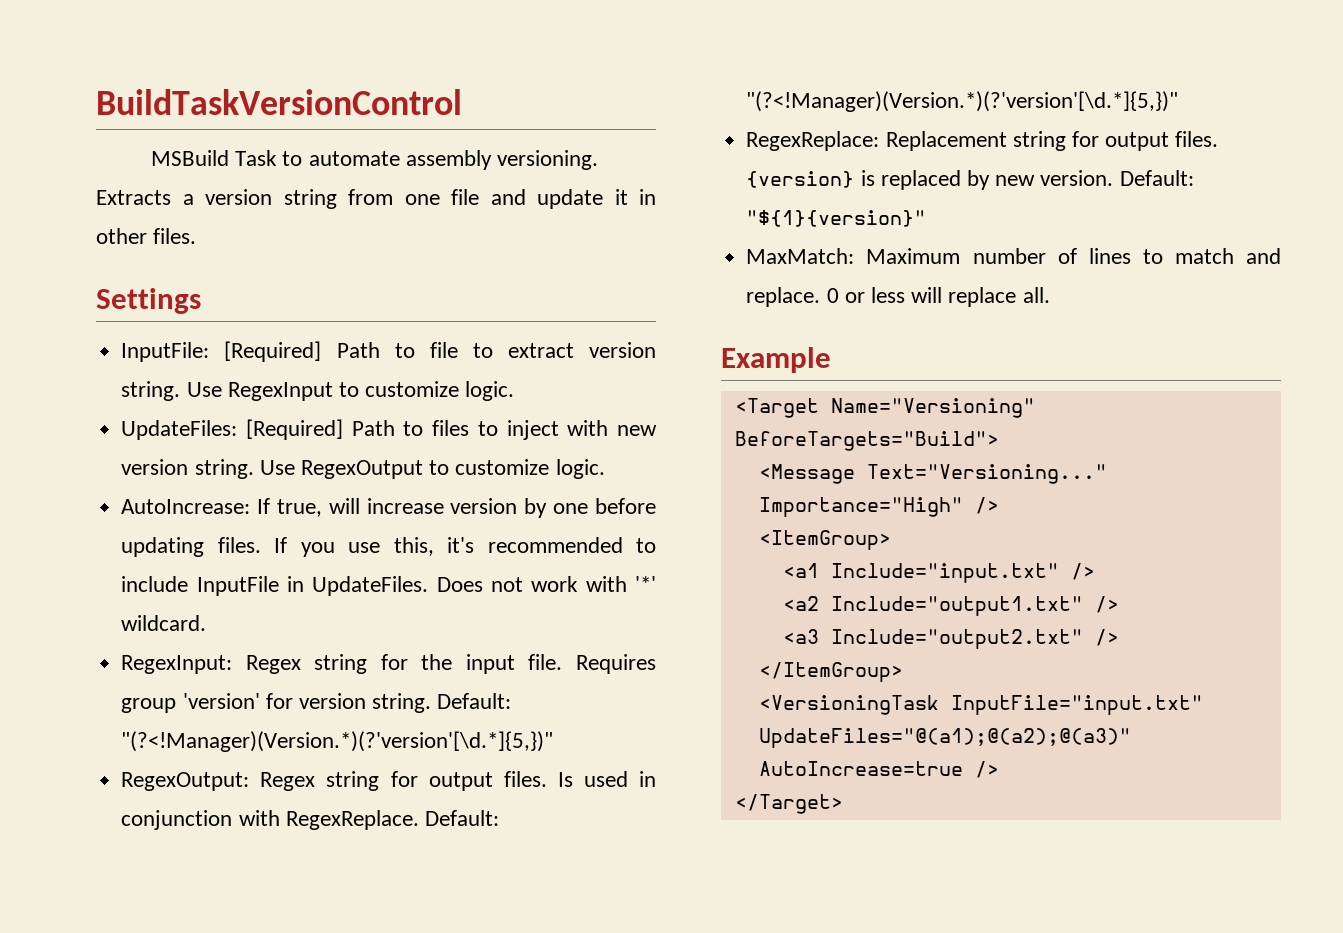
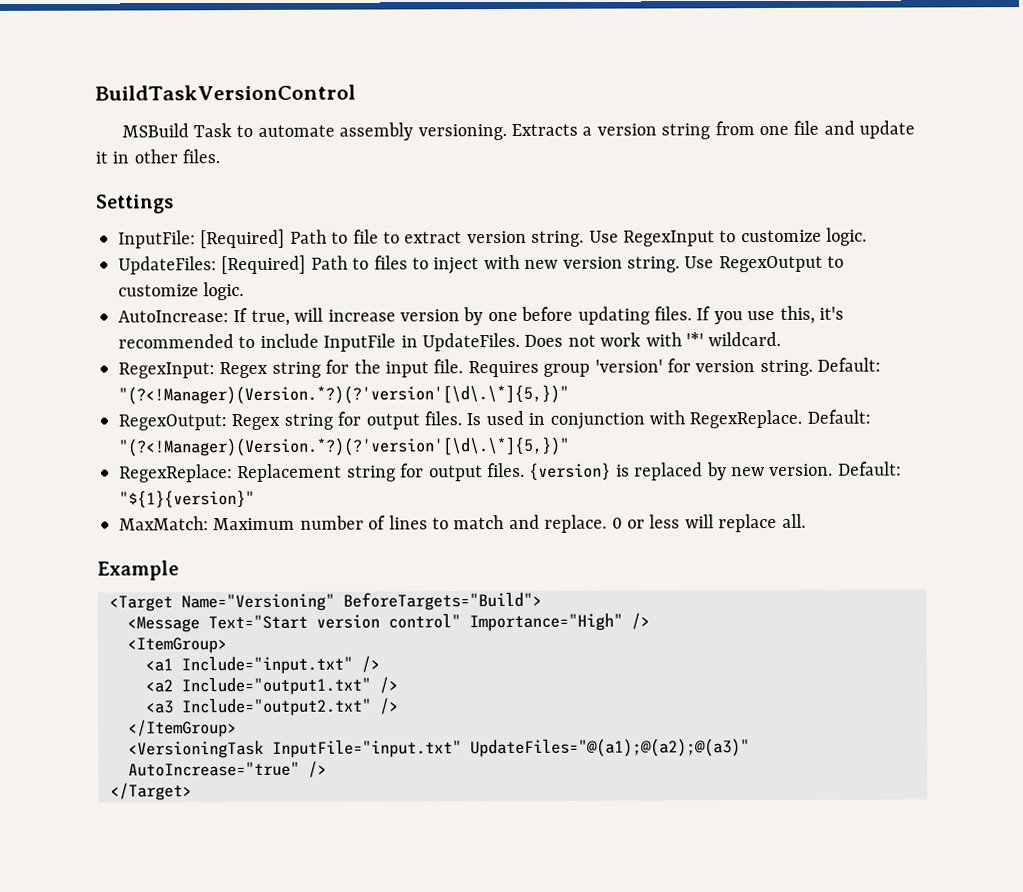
- Requires group 'version' for version string. Default: "(?<!Manager)(Version.*)(?'version'[\d.*]{5,})"
+ Requires group 'version' for version string. Default: "(?<!Manager)(Version.*?)(?'version'[\d\.\*]{5,})"
- Is used in conjunction with RegexReplace. Default: "(?<!Manager)(Version.*)(?'version'[\d.*]{5,})"
+ Is used in conjunction with RegexReplace. Default: "(?<!Manager)(Version.*?)(?'version'[\d\.\*]{5,})"
- <Message Text="Versioning..." Importance="High" />
+ <Message Text="Start version control" Importance="High" />
- <VersioningTask InputFile="input.txt" UpdateFiles="@(a1);@(a2);@(a3)" AutoIncrease=true />
+ <VersioningTask InputFile="input.txt" UpdateFiles="@(a1);@(a2);@(a3)" AutoIncrease="true" />

